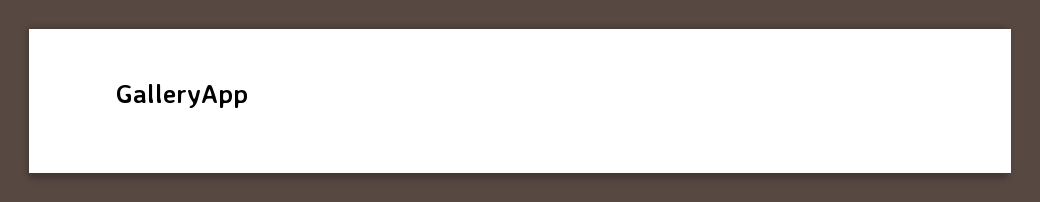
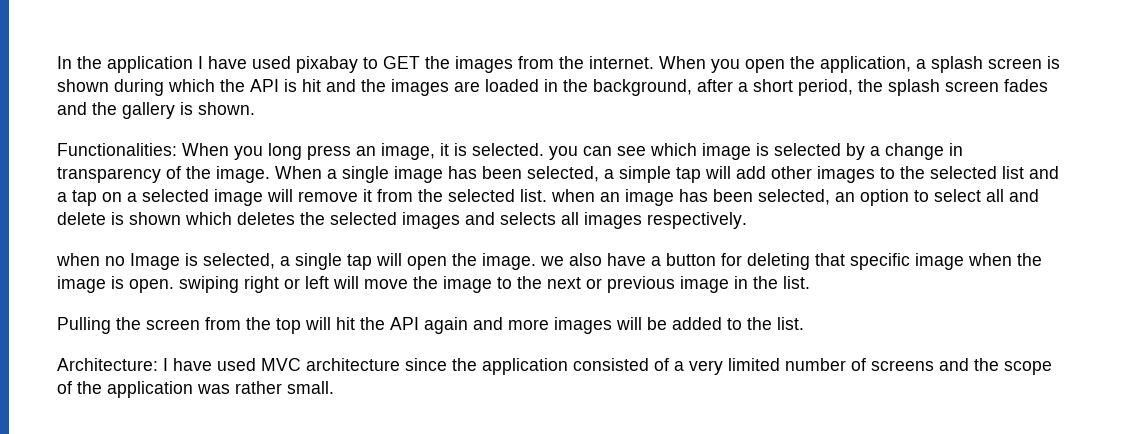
- GalleryApp
+ In the application I have used pixabay to GET the images from the internet. When you open the application, a splash screen is shown during which the API is hit and the images are loaded in the background, after a short period, the splash screen fades and the gallery is shown.
+ Functionalities: When you long press an image, it is selected. you can see which image is selected by a change in transparency of the image. When a single image has been selected, a simple tap will add other images to the selected list and a tap on a selected image will remove it from the selected list. when an image has been selected, an option to select all and delete is shown which deletes the selected images and selects all images respectively.
+ when no Image is selected, a single tap will open the image. we also have a button for deleting that specific image when the image is open. swiping right or left will move the image to the next or previous image in the list.
+ Pulling the screen from the top will hit the API again and more images will be added to the list.
+ Architecture: I have used MVC architecture since the application consisted of a very limited number of screens and the scope of the application was rather small.

